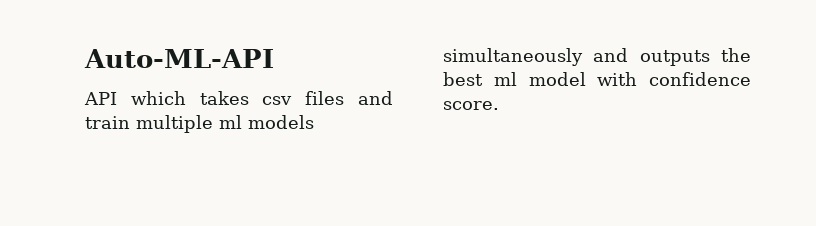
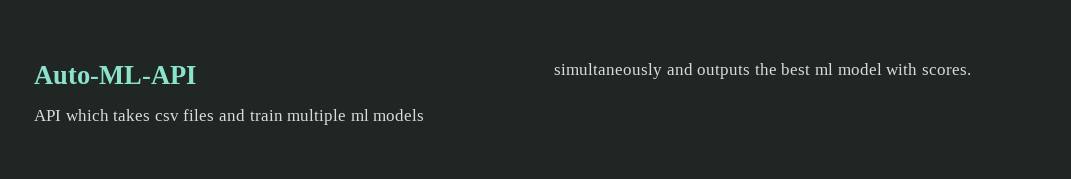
- API which takes csv files and train multiple ml models simultaneously and outputs the best ml model with confidence score.
+ API which takes csv files and train multiple ml models simultaneously and outputs the best ml model with scores.

